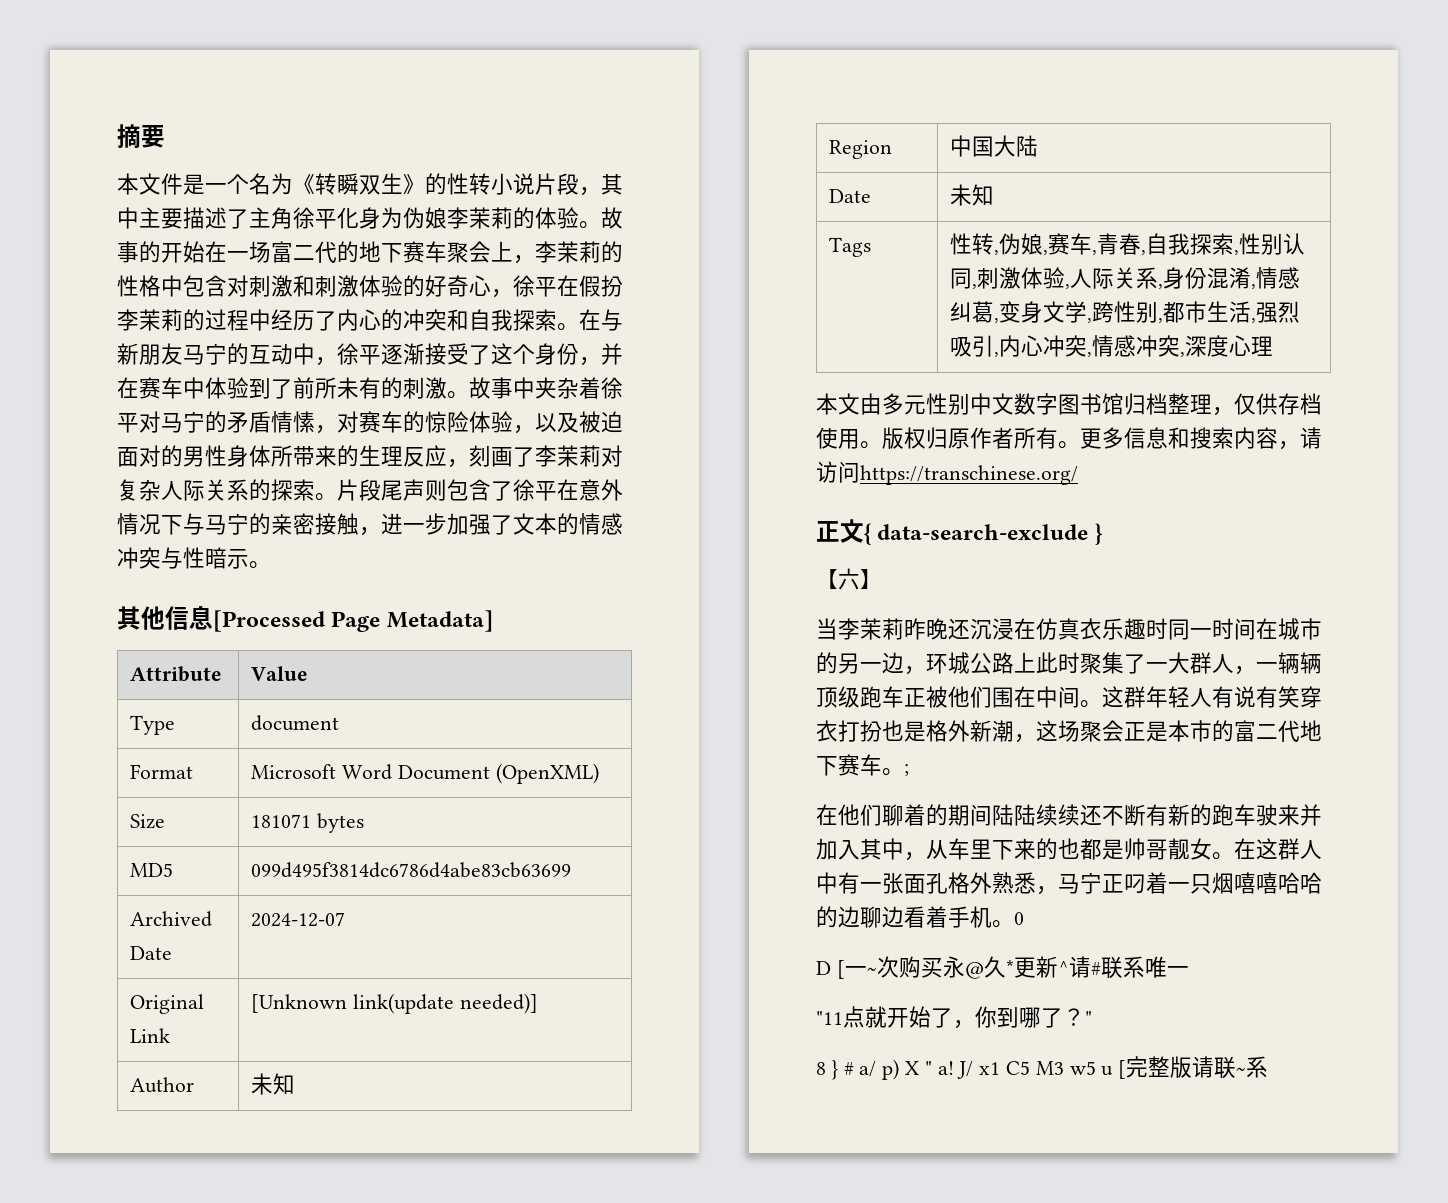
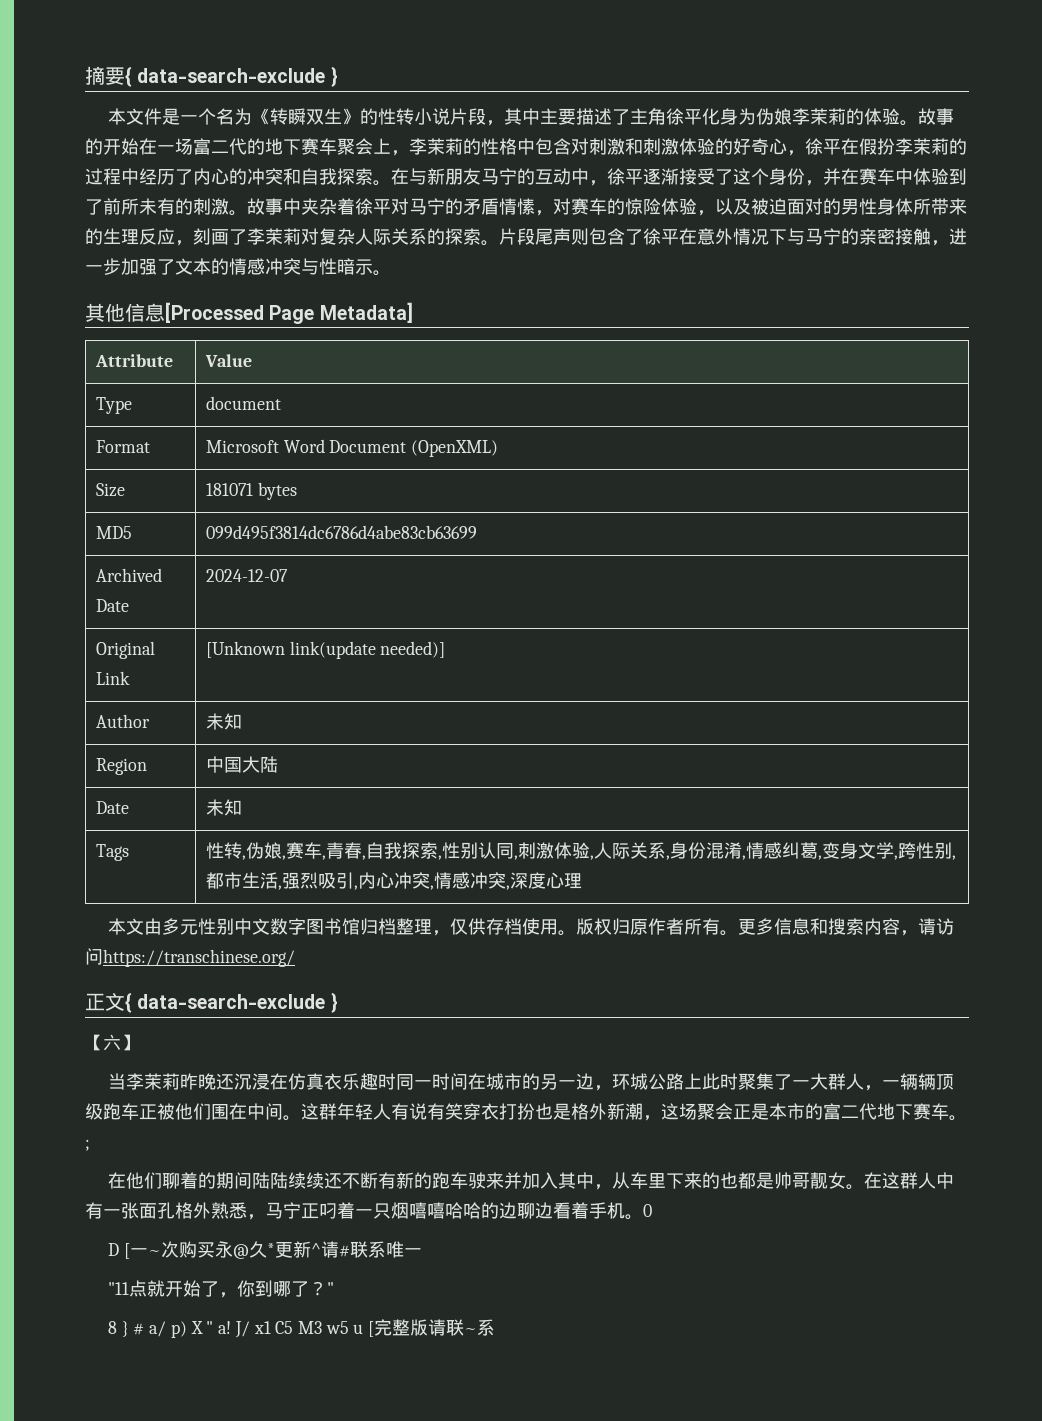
- 摘要
+ 摘要{ data-search-exclude }

